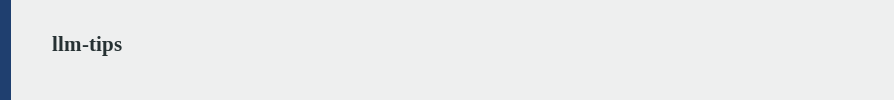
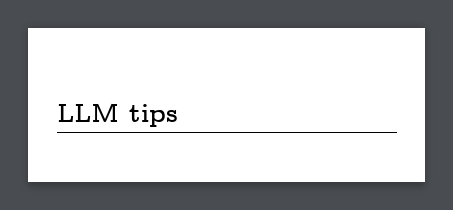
- llm-tips
+ LLM tips

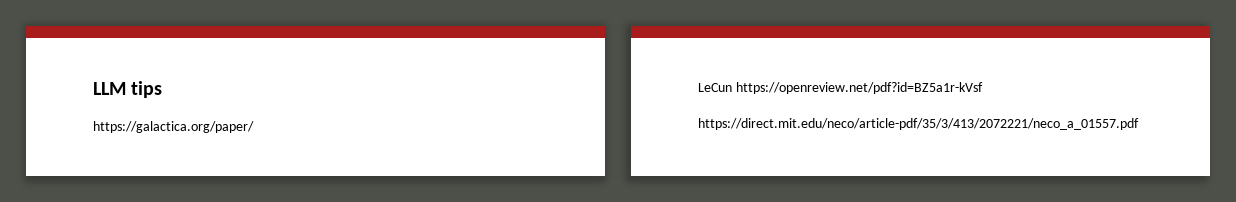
+ https://galactica.org/paper/
+ LeCun https://openreview.net/pdf?id=BZ5a1r-kVsf
+ https://direct.mit.edu/neco/article-pdf/35/3/413/2072221/neco_a_01557.pdf

